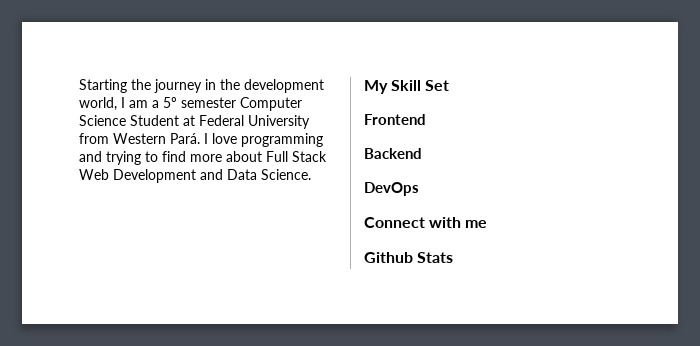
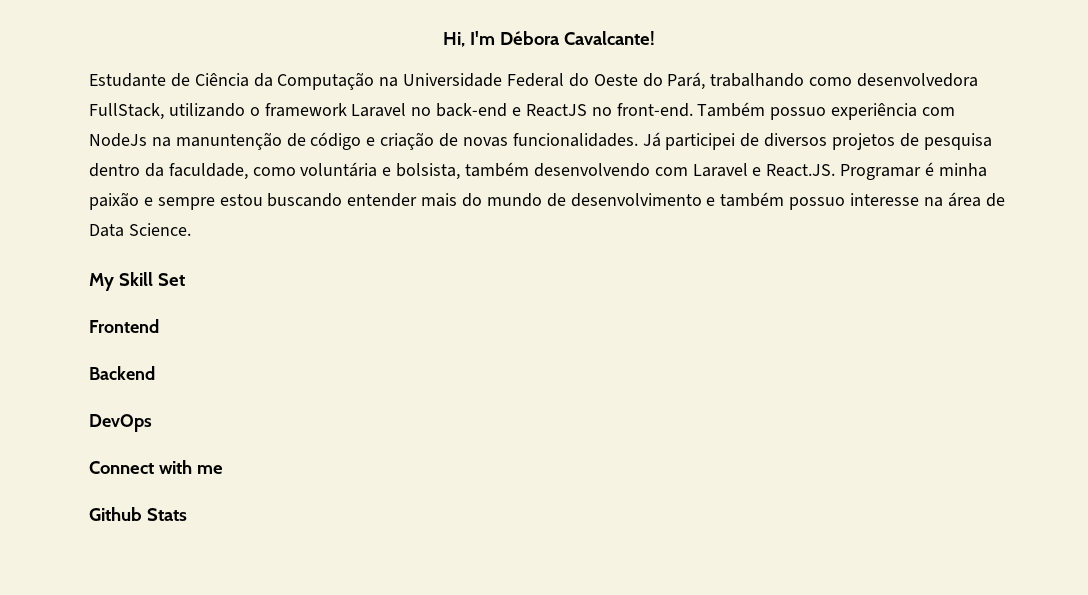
- Starting the journey in the development world, I am a 5º semester Computer Science Student at Federal University from Western Pará. I love programming and trying to find more about Full Stack Web Development and Data Science.
+ Hi, I'm Débora Cavalcante!
+ Estudante de Ciência da Computação na Universidade Federal do Oeste do Pará, trabalhando como desenvolvedora FullStack, utilizando o framework Laravel no back-end e ReactJS no front-end. Também possuo experiência com NodeJs na manuntenção de código e criação de novas funcionalidades. Já participei de diversos projetos de pesquisa dentro da faculdade, como voluntária e bolsista, também desenvolvendo com Laravel e React.JS. Programar é minha paixão e sempre estou buscando entender mais do mundo de desenvolvimento e também possuo interesse na área de Data Science.

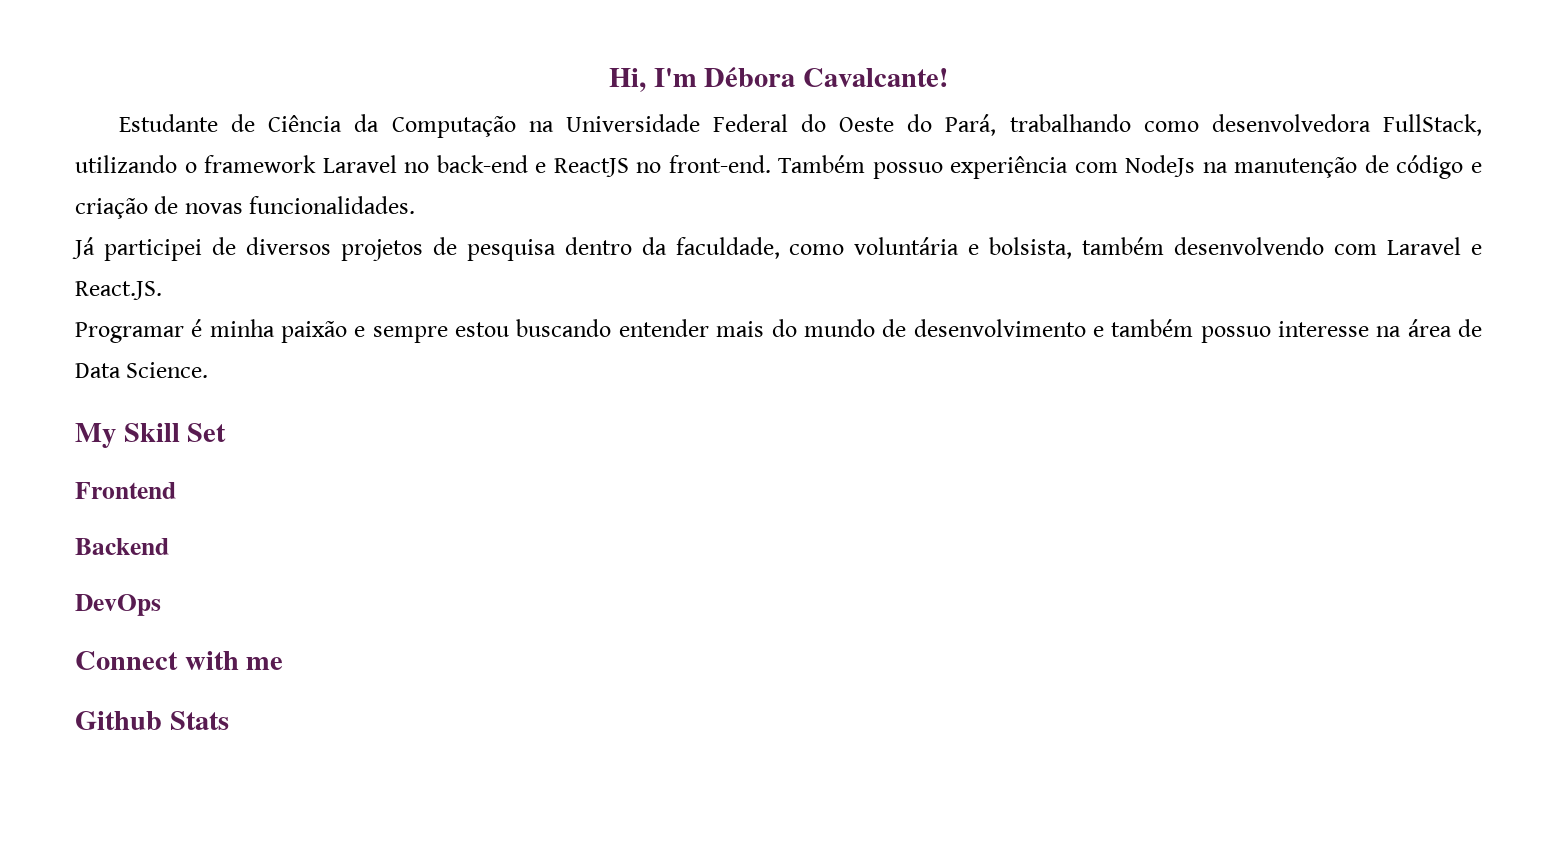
- Também possuo experiência com NodeJs na manuntenção de código e criação de novas funcionalidades. Já participei de diversos projetos de pesquisa dentro da faculdade, como voluntária e bolsista, também desenvolvendo com Laravel e React.JS. Programar é minha paixão e sempre estou buscando entender mais do mundo de desenvolvimento e também possuo interesse na área de Data Science.
+ Também possuo experiência com NodeJs na manutenção de código e criação de novas funcionalidades.
+ Já participei de diversos projetos de pesquisa dentro da faculdade, como voluntária e bolsista, também desenvolvendo com Laravel e React.JS.
+ Programar é minha paixão e sempre estou buscando entender mais do mundo de desenvolvimento e também possuo interesse na área de Data Science.

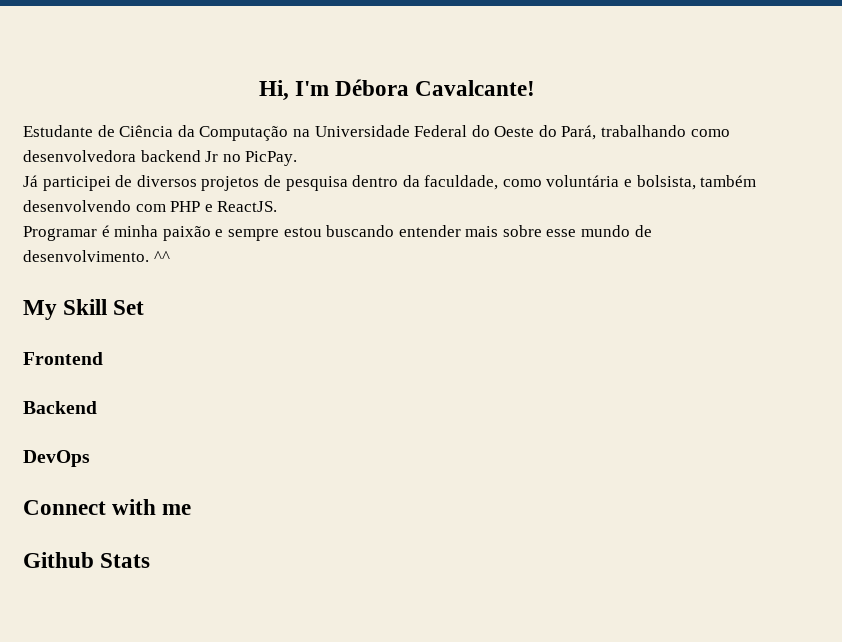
- Estudante de Ciência da Computação na Universidade Federal do Oeste do Pará, trabalhando como desenvolvedora FullStack, utilizando o framework Laravel no back-end e ReactJS no front-end. Também possuo experiência com NodeJs na manutenção de código e criação de novas funcionalidades.
+ Estudante de Ciência da Computação na Universidade Federal do Oeste do Pará, trabalhando como desenvolvedora backend Jr no PicPay.
- Já participei de diversos projetos de pesquisa dentro da faculdade, como voluntária e bolsista, também desenvolvendo com Laravel e React.JS.
+ Já participei de diversos projetos de pesquisa dentro da faculdade, como voluntária e bolsista, também desenvolvendo com PHP e ReactJS.
- Programar é minha paixão e sempre estou buscando entender mais do mundo de desenvolvimento e também possuo interesse na área de Data Science.
+ Programar é minha paixão e sempre estou buscando entender mais sobre esse mundo de desenvolvimento. ^^

